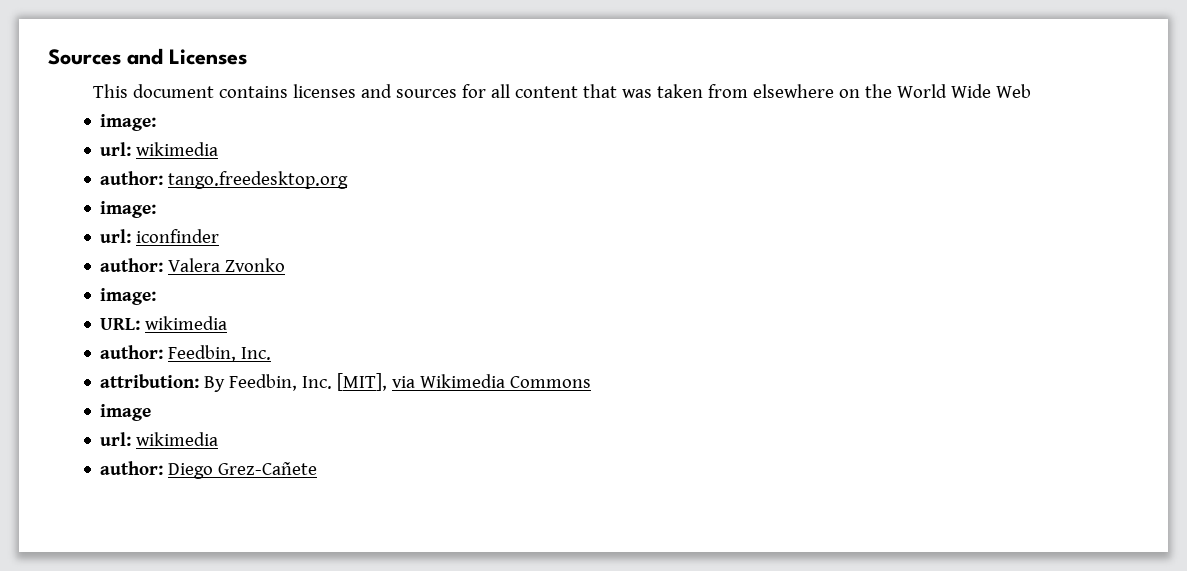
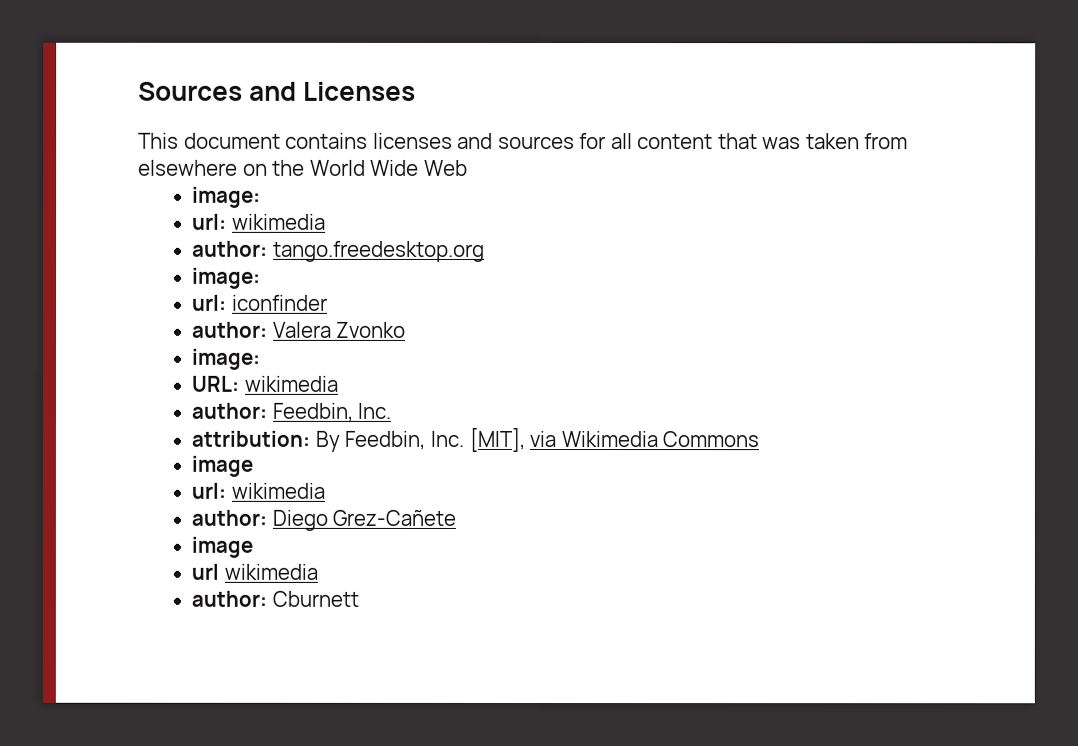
  author: Diego Grez-Cañete
+ image
+ url wikimedia
+ author: Cburnett

